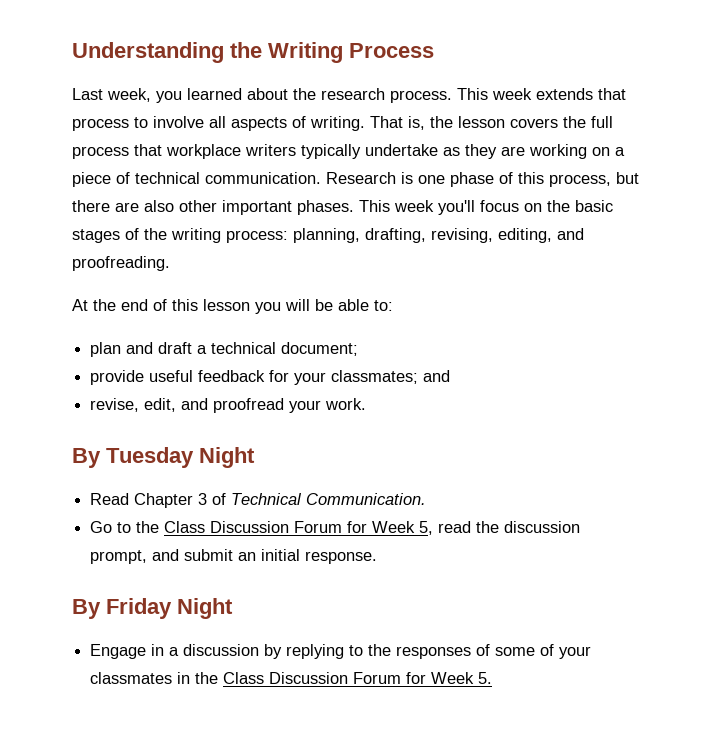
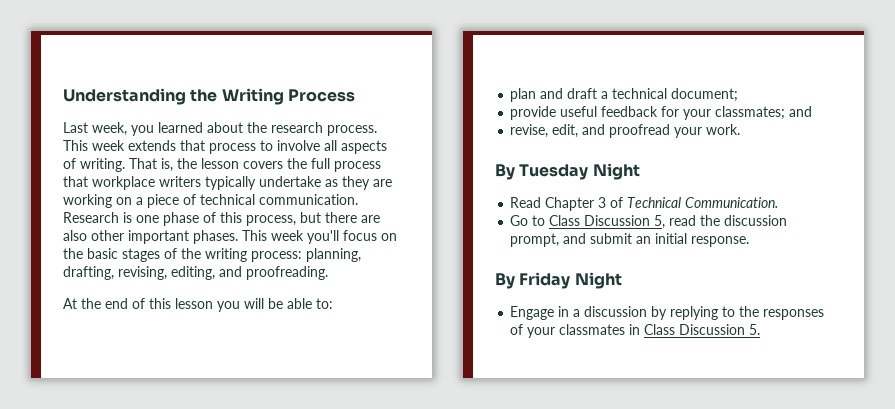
- Go to the Class Discussion Forum for Week 5, read the discussion prompt, and submit an initial response.
+ Go to Class Discussion 5, read the discussion prompt, and submit an initial response.
- Engage in a discussion by replying to the responses of some of your classmates in the Class Discussion Forum for Week 5.
+ Engage in a discussion by replying to the responses of your classmates in Class Discussion 5.

